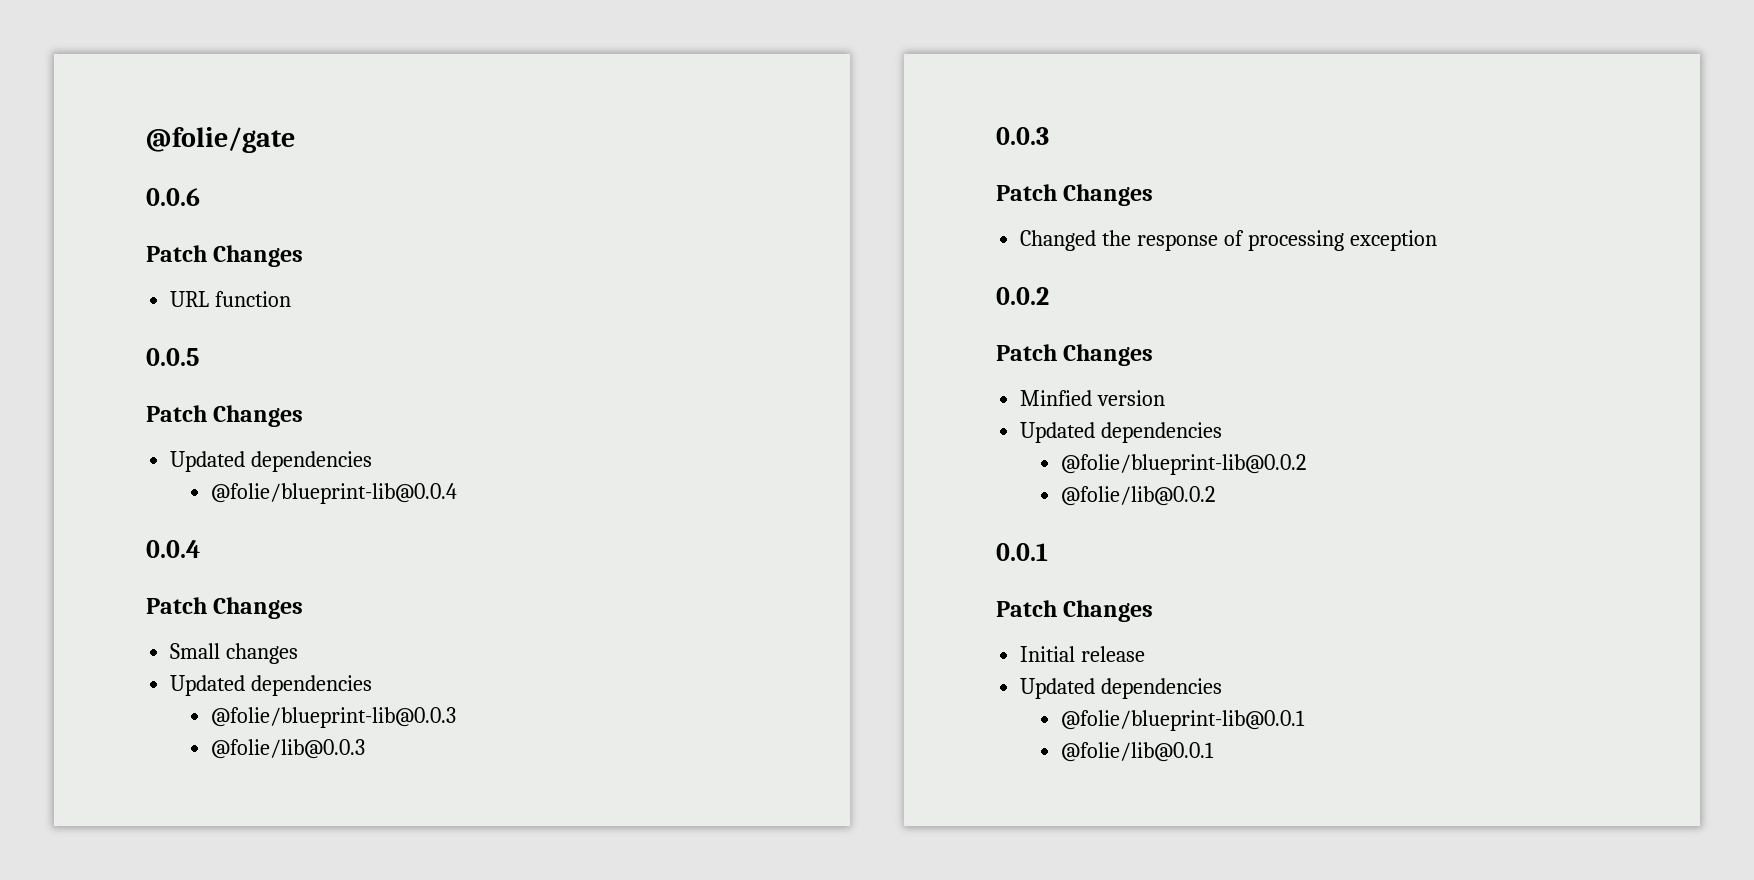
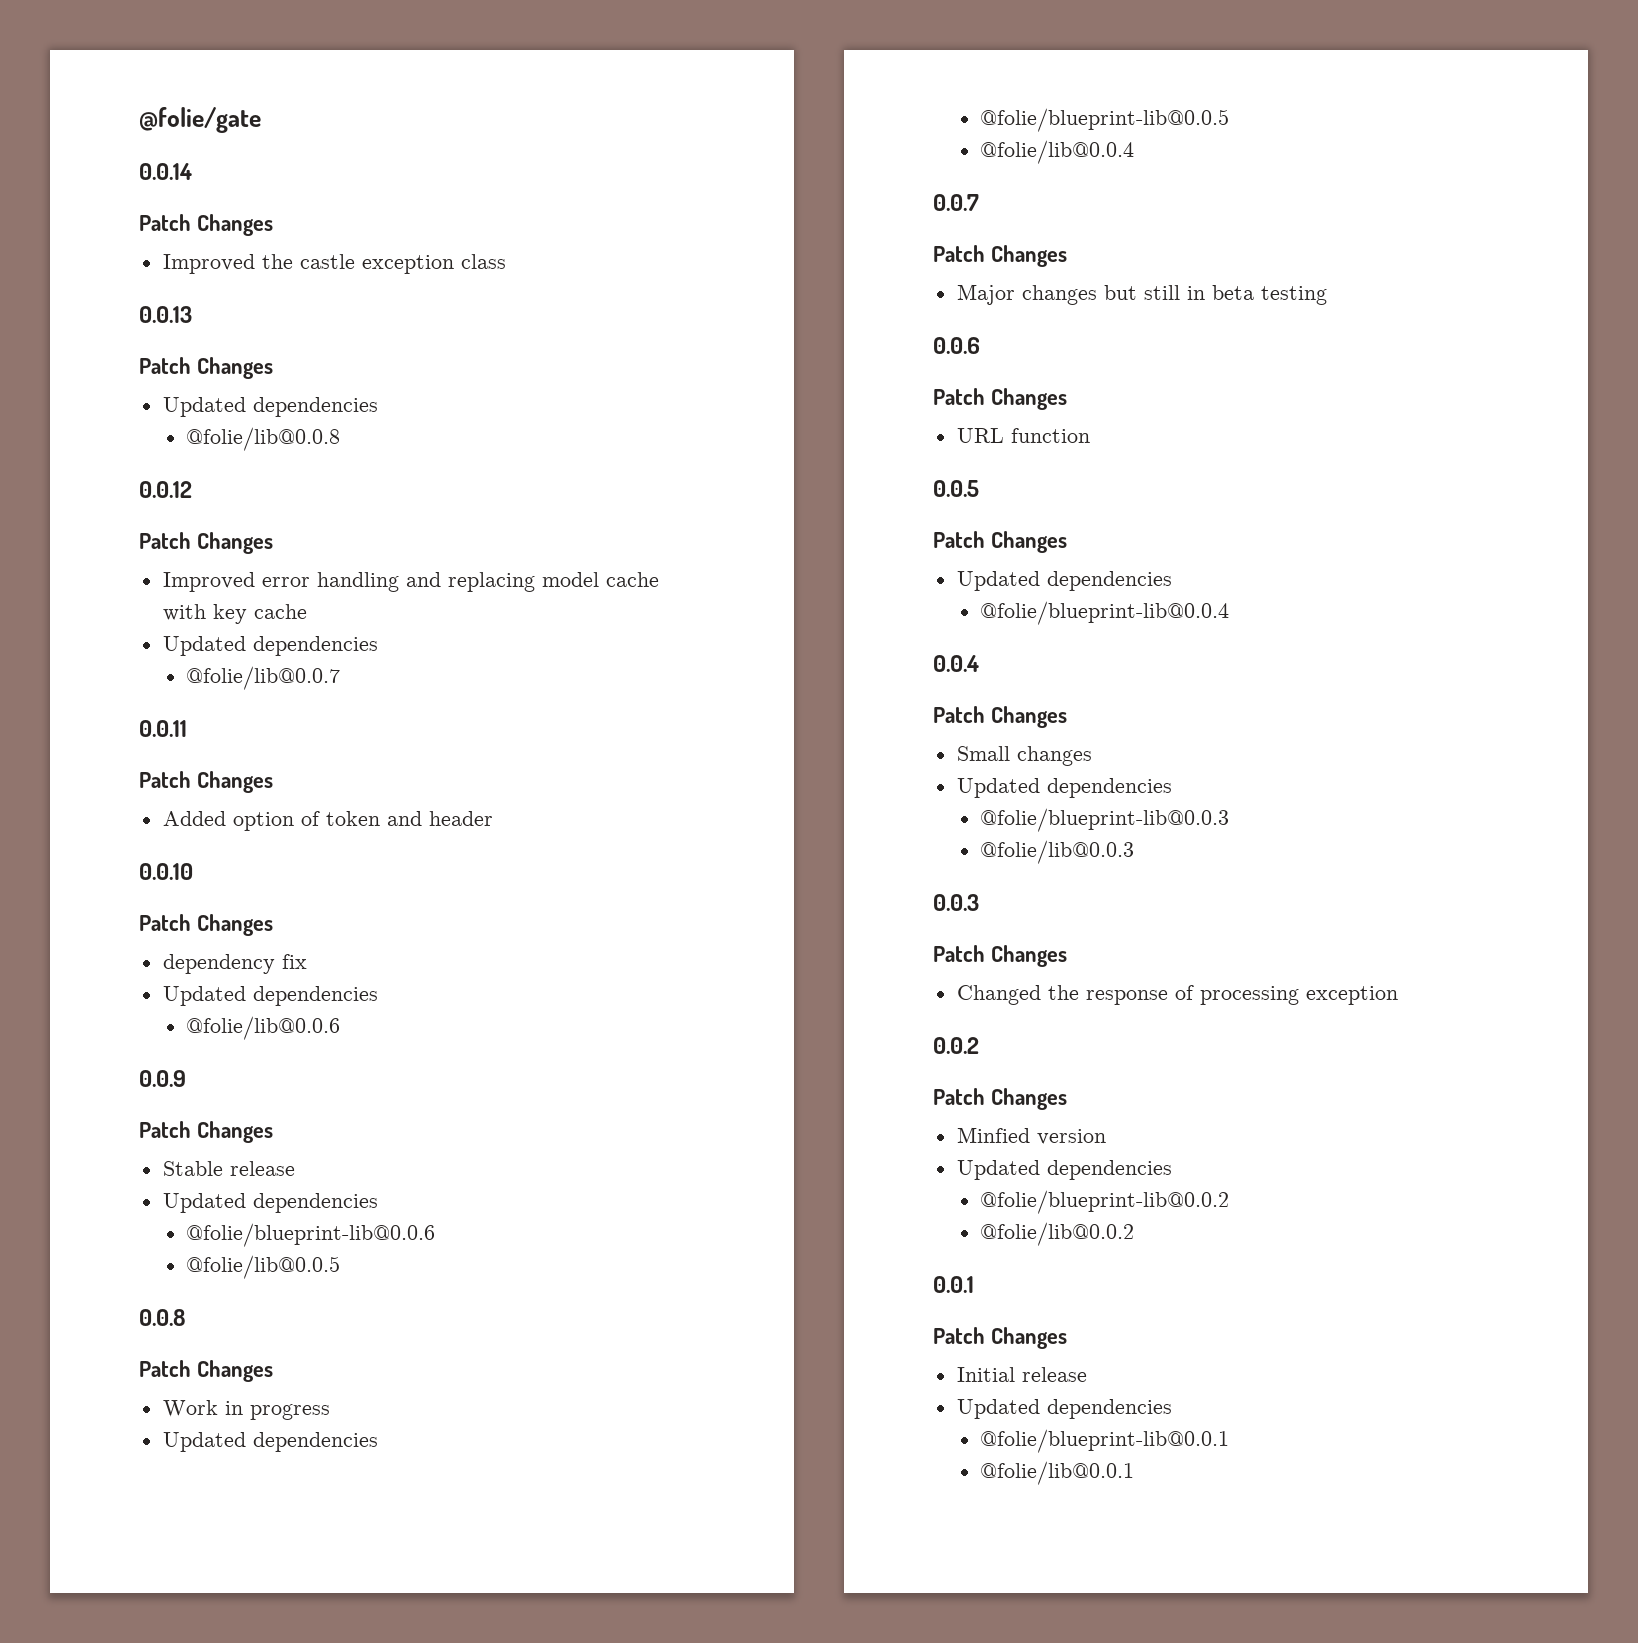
+ 0.0.14
+ Patch Changes
+ Improved the castle exception class
+ 0.0.13
+ Patch Changes
+ Updated dependencies
+ @folie/lib@0.0.8
+ 0.0.12
+ Patch Changes
+ Improved error handling and replacing model cache with key cache
+ Updated dependencies
+ @folie/lib@0.0.7
+ 0.0.11
+ Patch Changes
+ Added option of token and header
+ 0.0.10
+ Patch Changes
+ dependency fix
+ Updated dependencies
+ @folie/lib@0.0.6
+ 0.0.9
+ Patch Changes
+ Stable release
+ Updated dependencies
+ @folie/blueprint-lib@0.0.6
+ @folie/lib@0.0.5
+ 0.0.8
+ Patch Changes
+ Work in progress
+ Updated dependencies
+ @folie/blueprint-lib@0.0.5
+ @folie/lib@0.0.4
+ 0.0.7
+ Patch Changes
+ Major changes but still in beta testing

